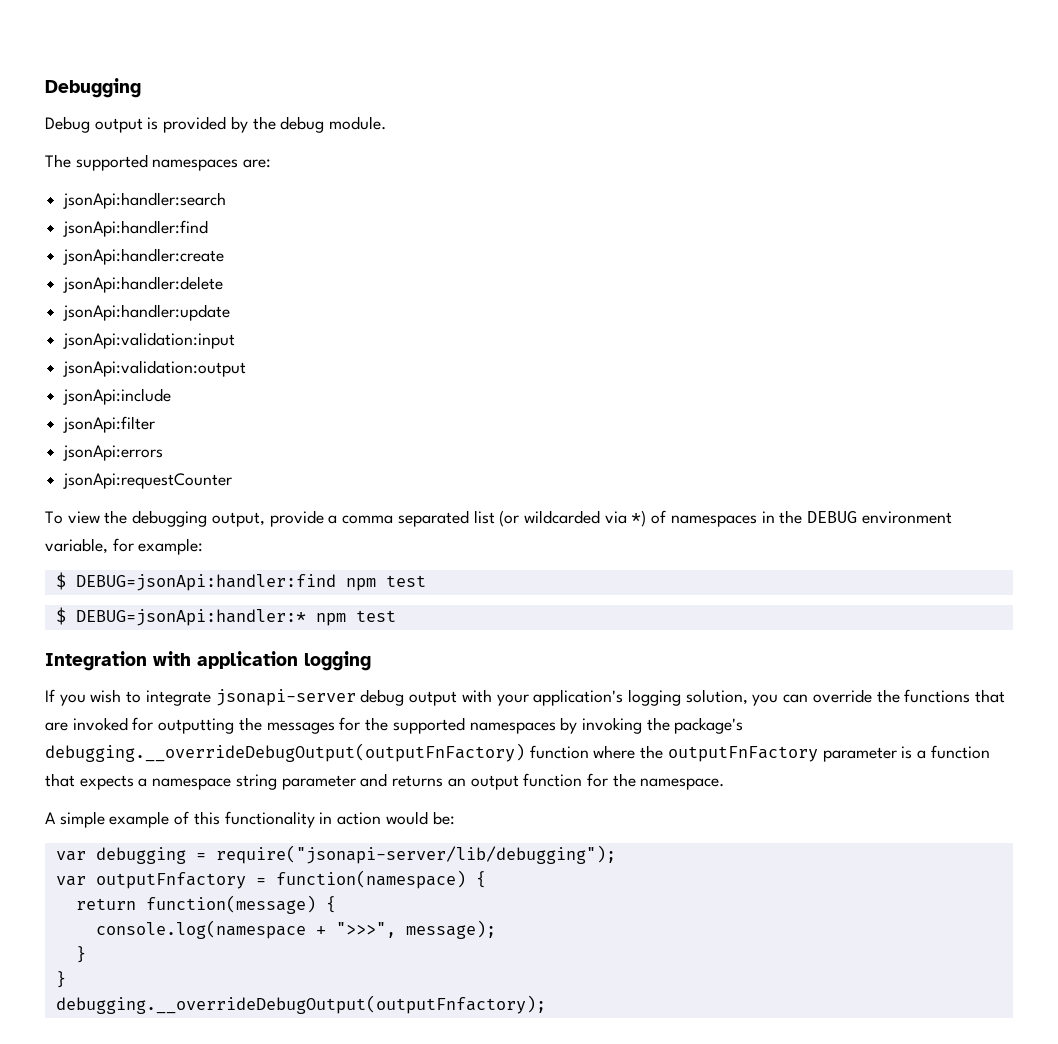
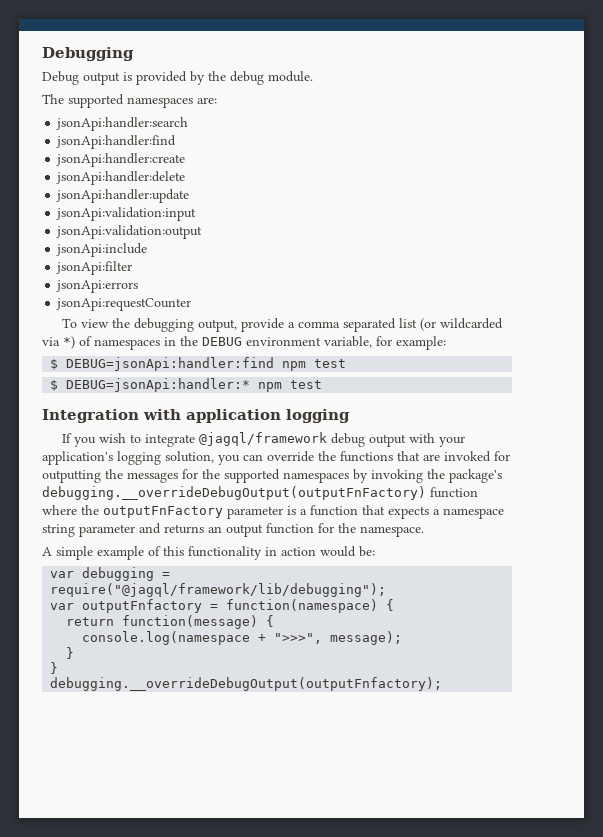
- If you wish to integrate jsonapi-server debug output with your application's logging solution, you can override the functions that are invoked for outputting the messages for the supported namespaces by invoking the package's debugging.__overrideDebugOutput(outputFnFactory) function where the outputFnFactory parameter is a function that expects a namespace string parameter and returns an output function for the namespace.
+ If you wish to integrate @jagql/framework debug output with your application's logging solution, you can override the functions that are invoked for outputting the messages for the supported namespaces by invoking the package's debugging.__overrideDebugOutput(outputFnFactory) function where the outputFnFactory parameter is a function that expects a namespace string parameter and returns an output function for the namespace.
- var debugging = require("jsonapi-server/lib/debugging");
+ var debugging = require("@jagql/framework/lib/debugging");

